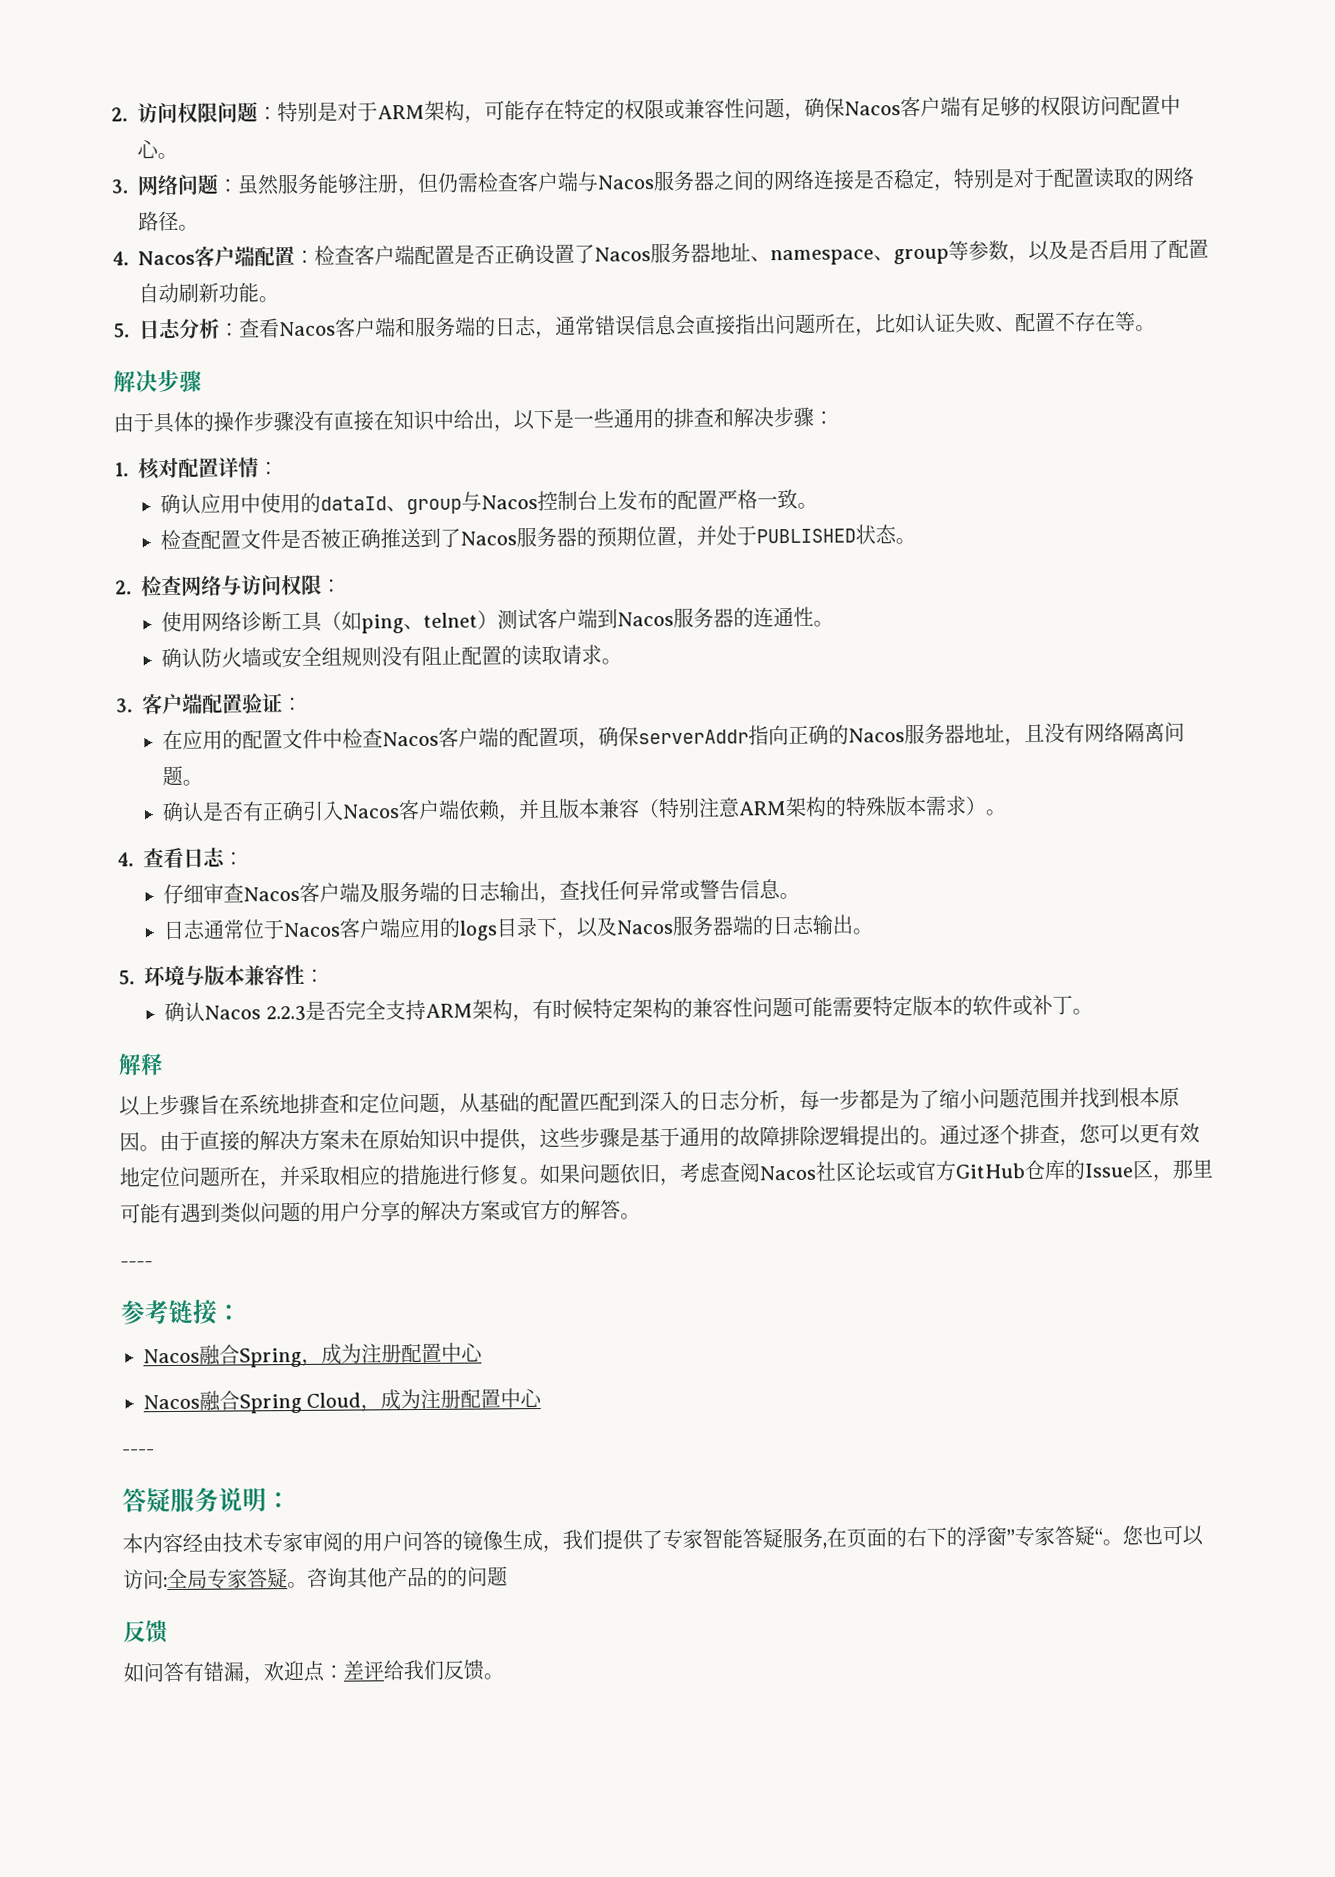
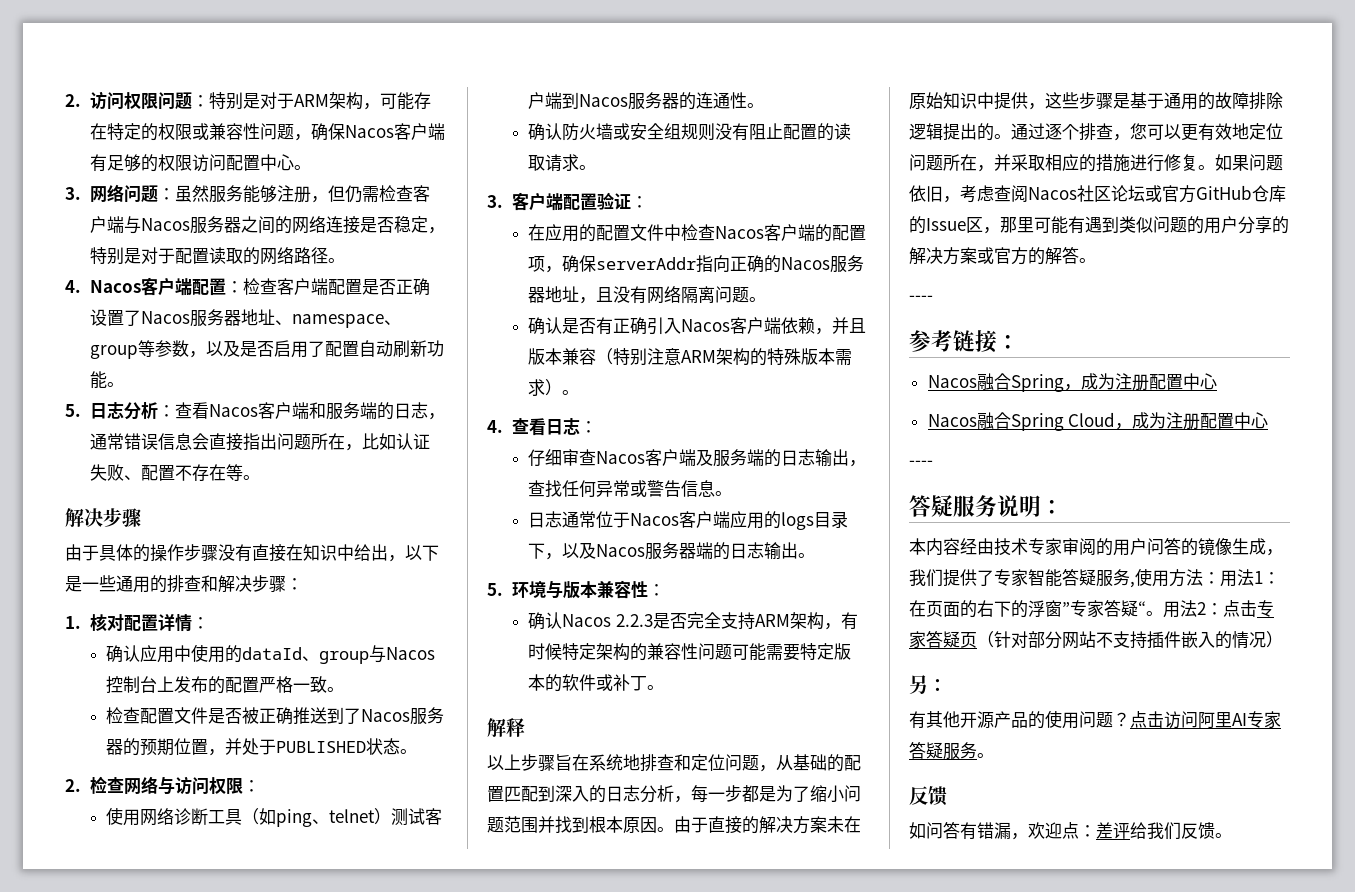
- 本内容经由技术专家审阅的用户问答的镜像生成，我们提供了专家智能答疑服务,在页面的右下的浮窗”专家答疑“。
+ 本内容经由技术专家审阅的用户问答的镜像生成，我们提供了专家智能答疑服务,使用方法：用法1：在页面的右下的浮窗”专家答疑“。
- 您也可以访问:全局专家答疑。咨询其他产品的的问题
+ 用法2：点击专家答疑页（针对部分网站不支持插件嵌入的情况）
+ 另：
+ 有其他开源产品的使用问题？点击访问阿里AI专家答疑服务。

